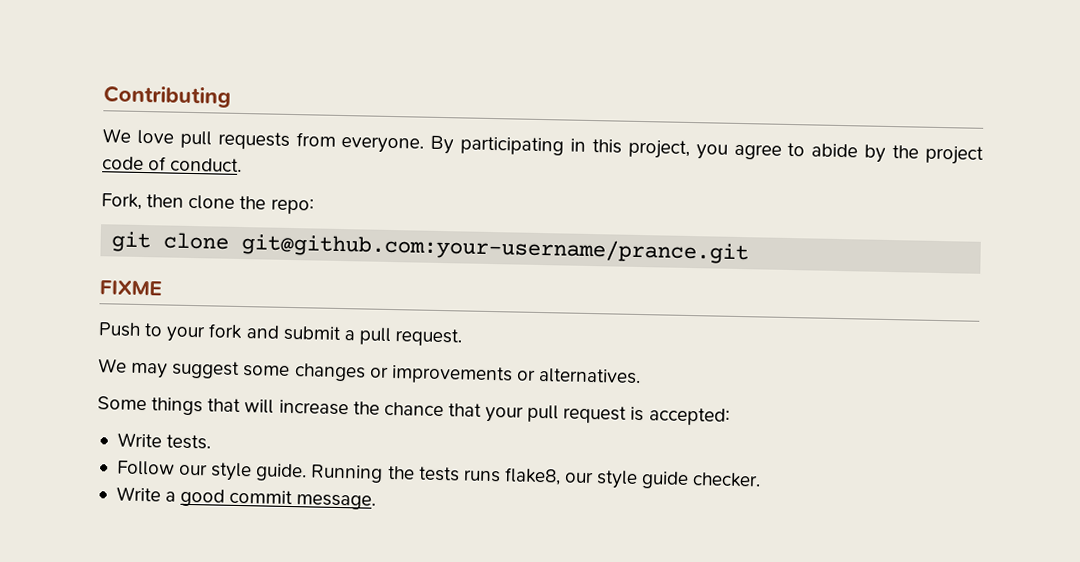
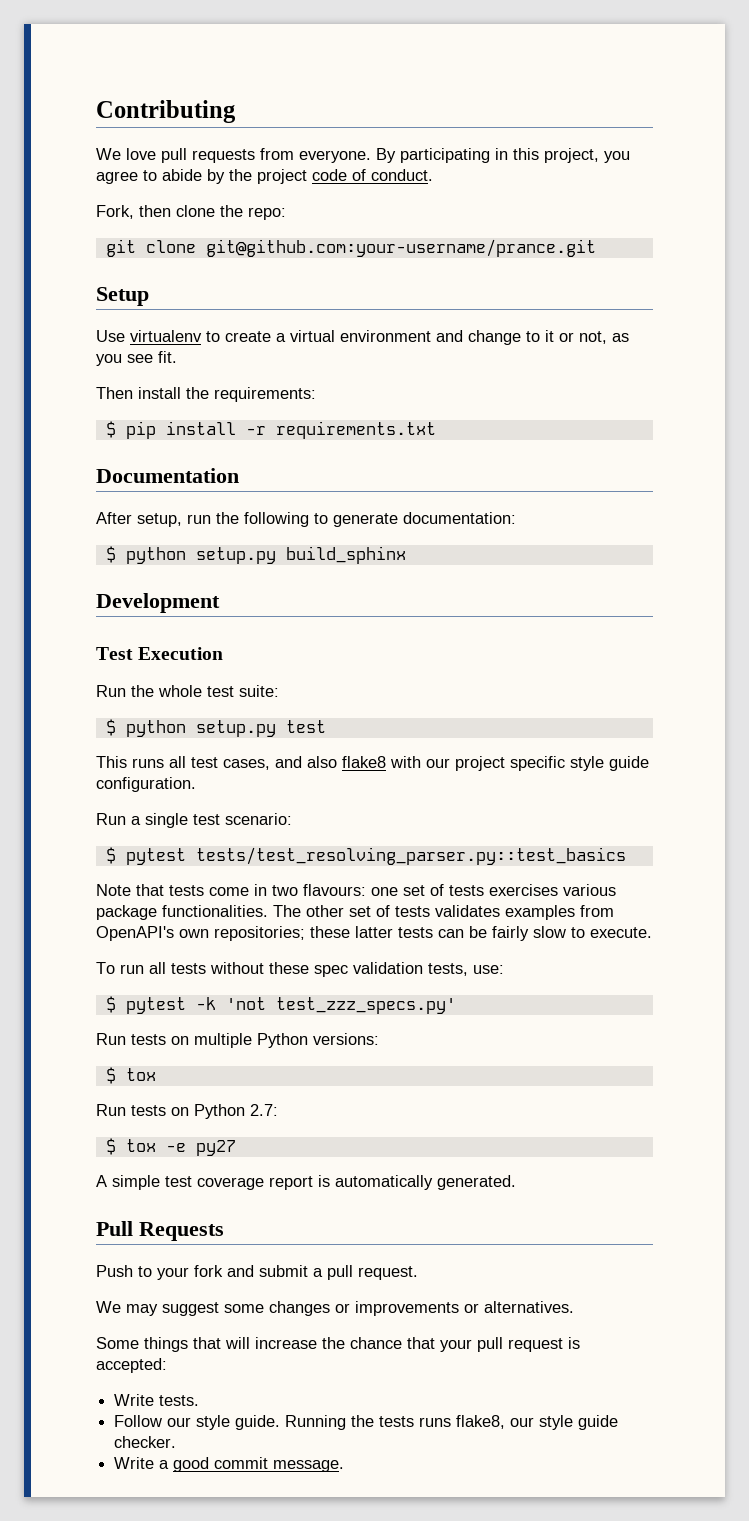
- FIXME
+ Setup
+ Use virtualenv to create a virtual environment and change to it or not, as you see fit.
+ Then install the requirements:
+ $ pip install -r requirements.txt
+ Documentation
+ After setup, run the following to generate documentation:
+ $ python setup.py build_sphinx
+ Development
+ Test Execution
+ Run the whole test suite:
+ $ python setup.py test
+ This runs all test cases, and also flake8 with our project specific style guide configuration.
+ Run a single test scenario:
+ $ pytest tests/test_resolving_parser.py::test_basics
+ Note that tests come in two flavours: one set of tests exercises various package functionalities. The other set of tests validates examples from OpenAPI's own repositories; these latter tests can be fairly slow to execute.
+ To run all tests without these spec validation tests, use:
+ $ pytest -k 'not test_zzz_specs.py'
+ Run tests on multiple Python versions:
+ $ tox
+ Run tests on Python 2.7:
+ $ tox -e py27
+ A simple test coverage report is automatically generated.
+ Pull Requests

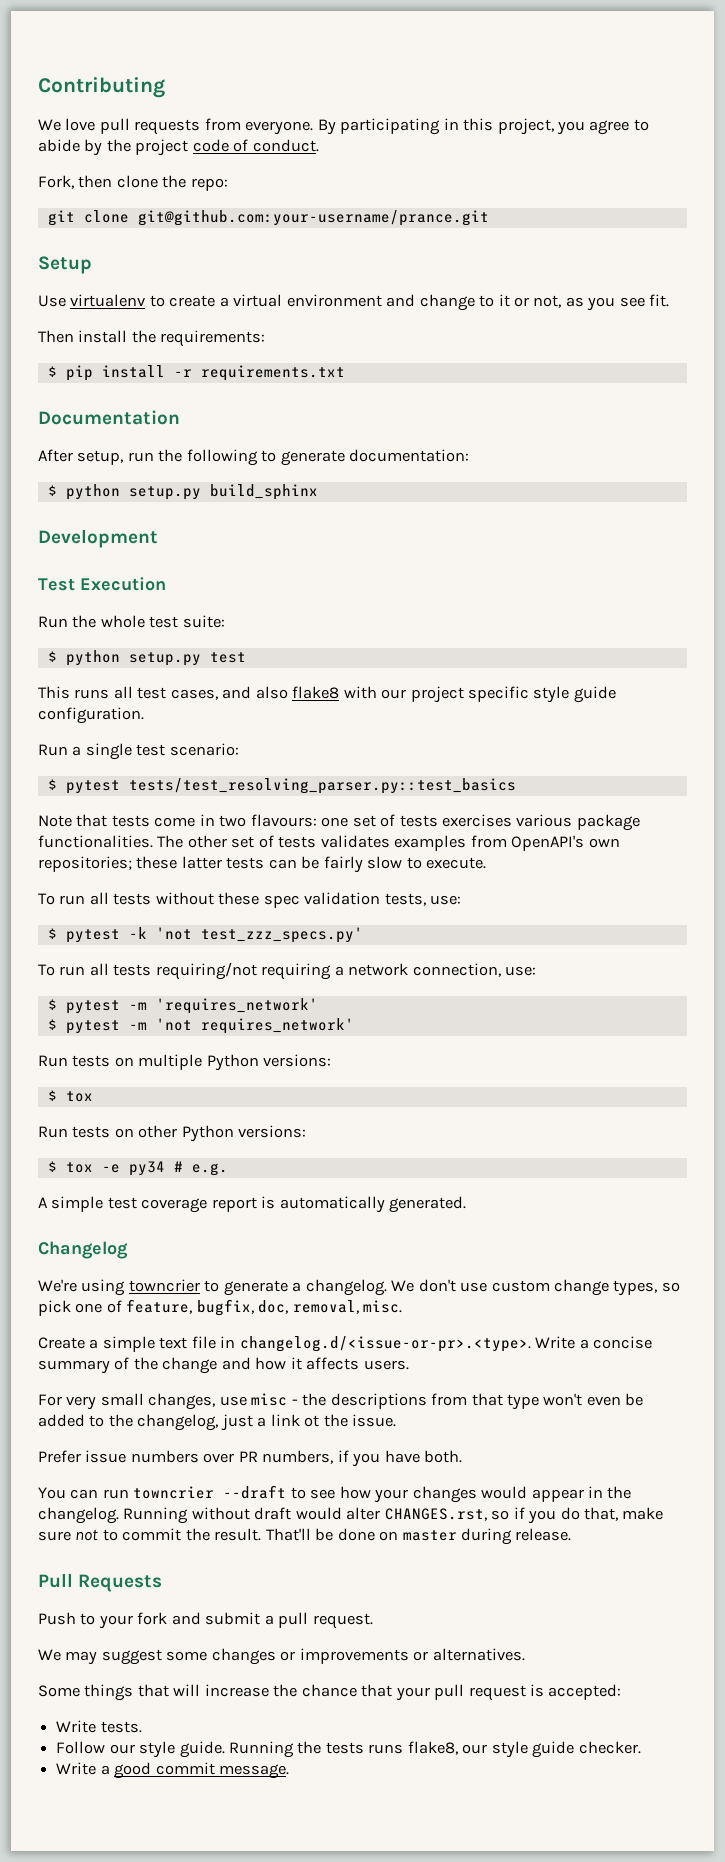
+ To run all tests requiring/not requiring a network connection, use:
+ $ pytest -m 'requires_network'
+ $ pytest -m 'not requires_network'
- Run tests on Python 2.7:
+ Run tests on other Python versions:
- $ tox -e py27
+ $ tox -e py34 # e.g.
+ Changelog
+ We're using towncrier to generate a changelog. We don't use custom change types, so pick one of feature, bugfix, doc, removal, misc.
+ Create a simple text file in changelog.d/<issue-or-pr>.<type>. Write a concise summary of the change and how it affects users.
+ For very small changes, use misc - the descriptions from that type won't even be added to the changelog, just a link ot the issue.
+ Prefer issue numbers over PR numbers, if you have both.
+ You can run towncrier --draft to see how your changes would appear in the changelog. Running without draft would alter CHANGES.rst, so if you do that, make sure not to commit the result. That'll be done on master during release.

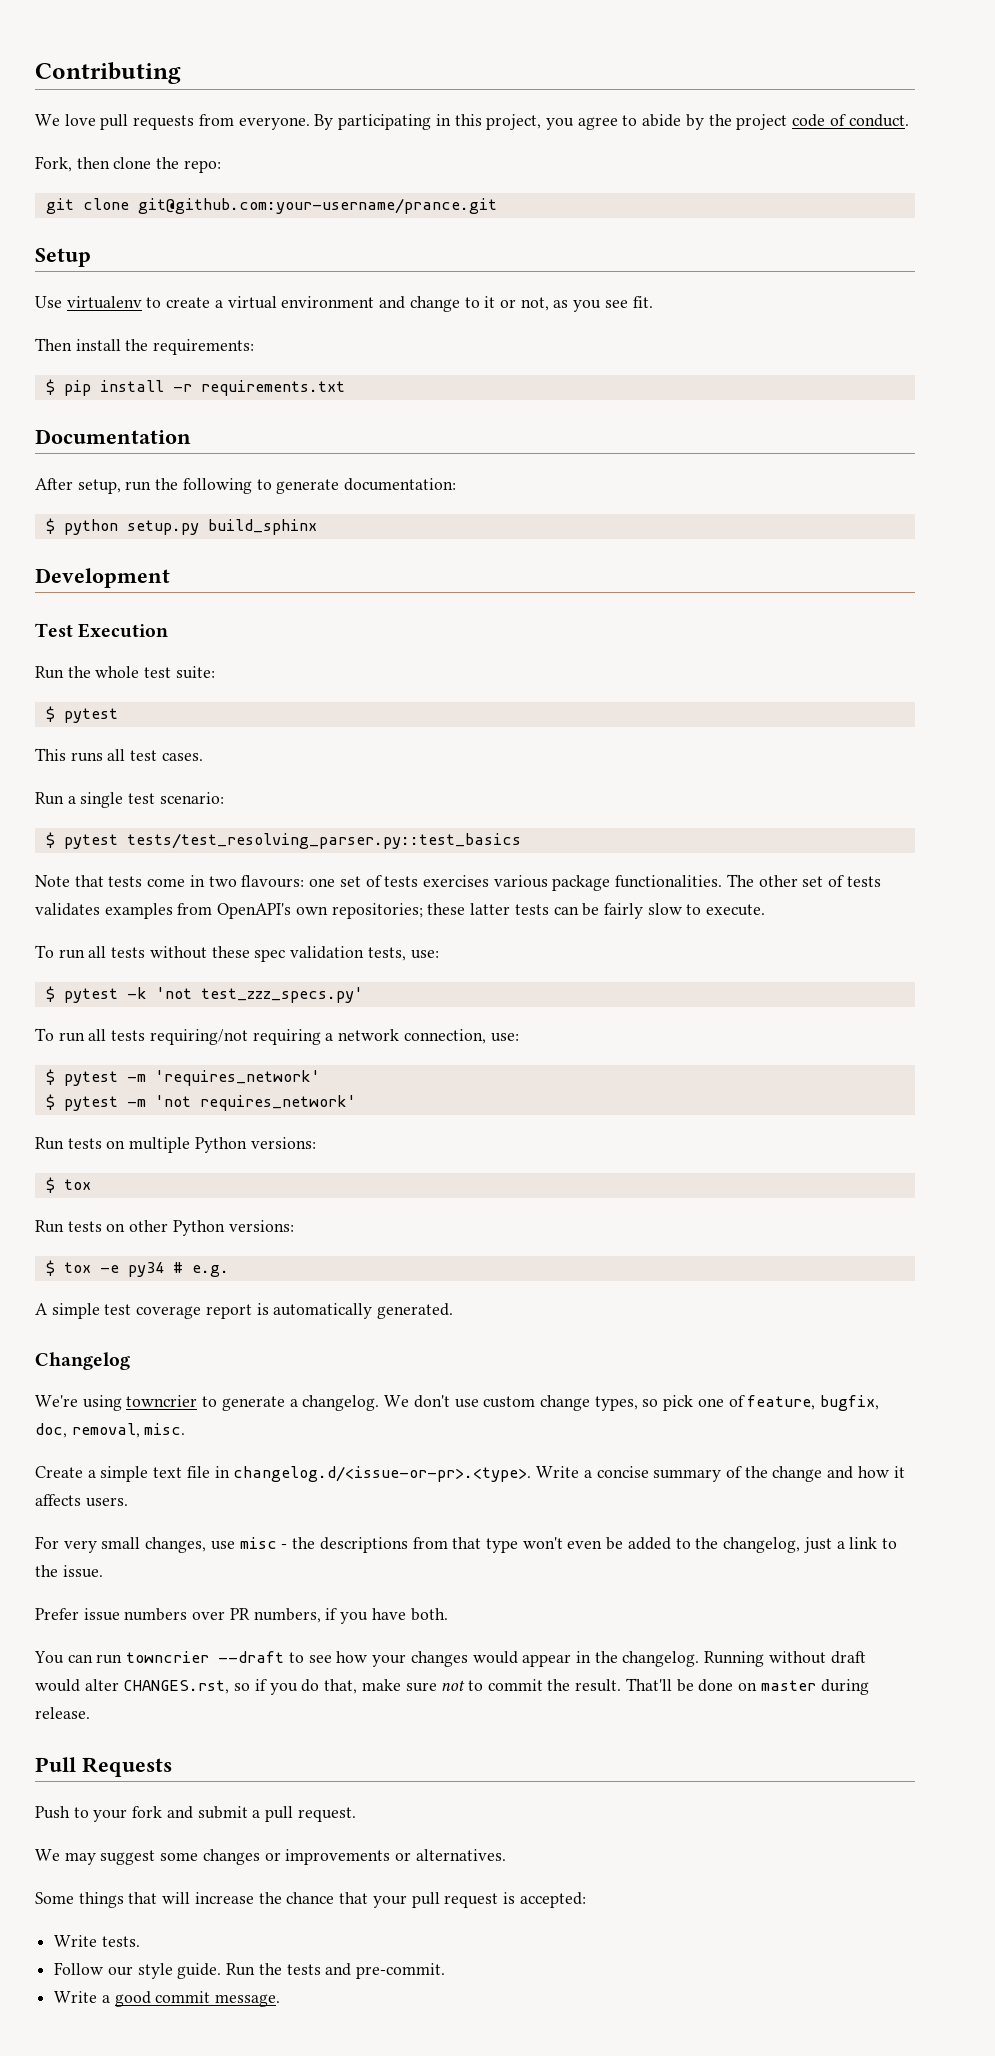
  Run the whole test suite:
- $ python setup.py test
+ $ pytest
- This runs all test cases, and also flake8 with our project specific style guide configuration.
+ This runs all test cases.
- For very small changes, use misc - the descriptions from that type won't even be added to the changelog, just a link ot the issue.
+ For very small changes, use misc - the descriptions from that type won't even be added to the changelog, just a link to the issue.
- Running the tests runs flake8, our style guide checker.
+ Run the tests and pre-commit.

